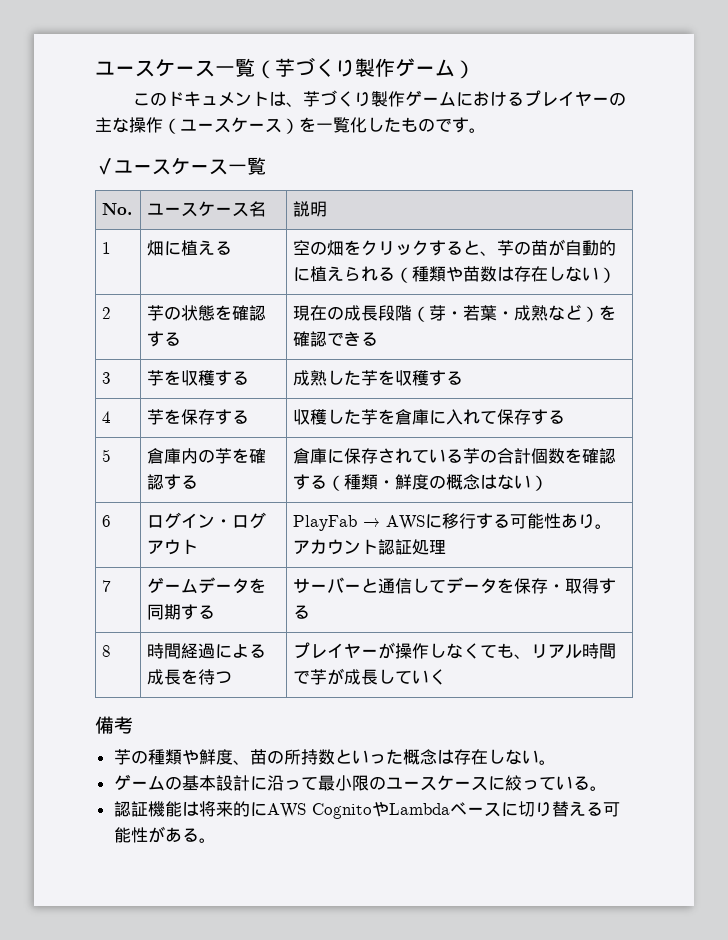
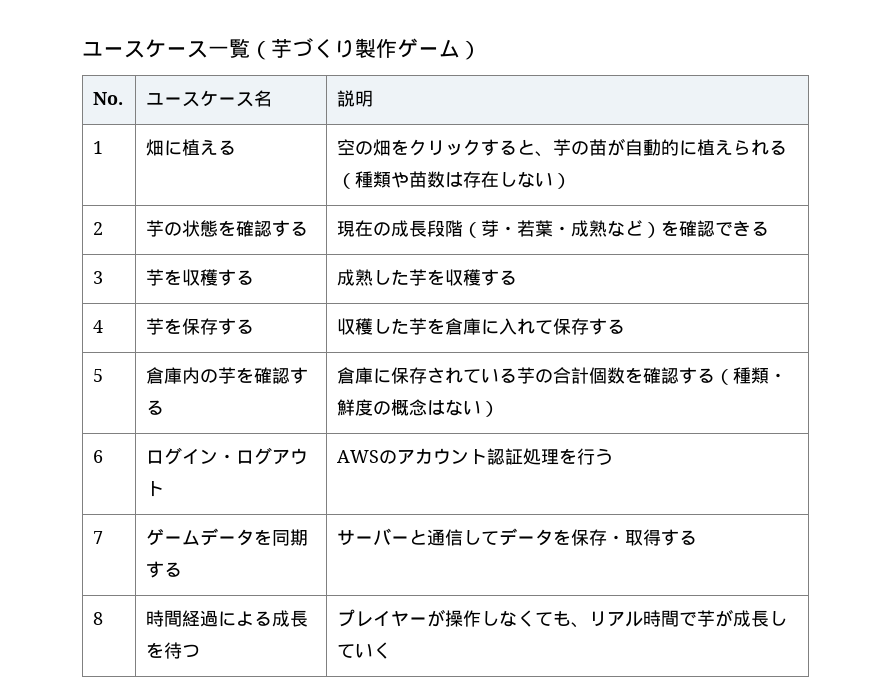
- このドキュメントは、芋づくり製作ゲームにおけるプレイヤーの主な操作（ユースケース）を一覧化したものです。
- ✓ユースケース一覧
- 6 | ログイン・ログアウト | PlayFab → AWSに移行する可能性あり。アカウント認証処理
+ 6 | ログイン・ログアウト | AWSのアカウント認証処理を行う
- 備考
- 芋の種類や鮮度、苗の所持数といった概念は存在しない。
- ゲームの基本設計に沿って最小限のユースケースに絞っている。
- 認証機能は将来的にAWS CognitoやLambdaベースに切り替える可能性がある。

